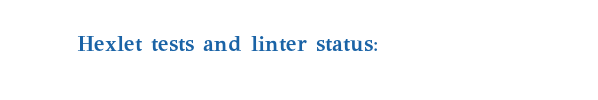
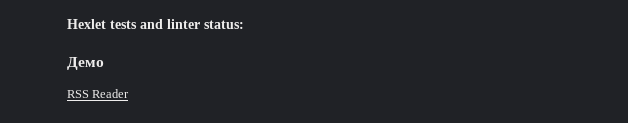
+ Демо
+ RSS Reader

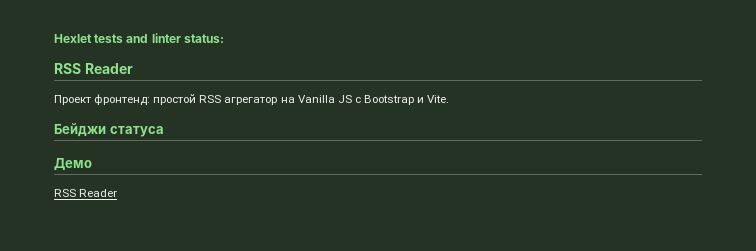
  Hexlet tests and linter status:
+ RSS Reader
+ Проект фронтенд: простой RSS агрегатор на Vanilla JS с Bootstrap и Vite.
+ Бейджи статуса

